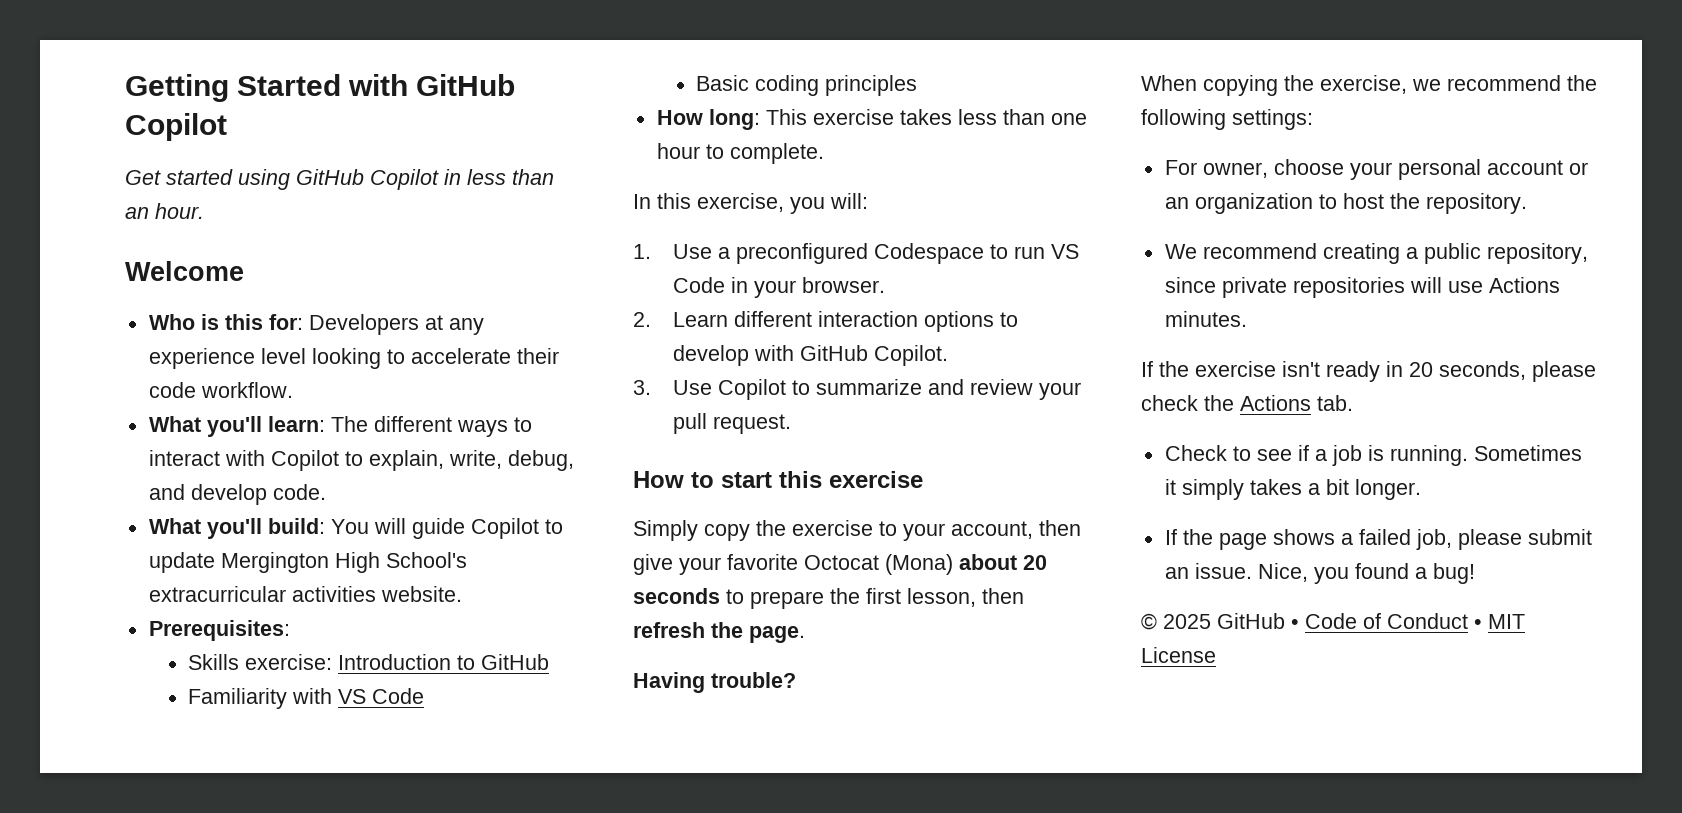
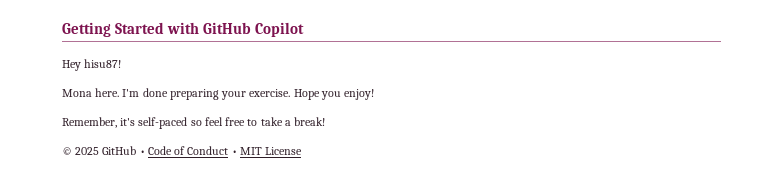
- Get started using GitHub Copilot in less than an hour.
- Welcome
- Who is this for: Developers at any experience level looking to accelerate their code workflow.
- What you'll learn: The different ways to interact with Copilot to explain, write, debug, and develop code.
- What you'll build: You will guide Copilot to update Mergington High School's extracurricular activities website.
- Prerequisites:
- Skills exercise: Introduction to GitHub
- Familiarity with VS Code
- Basic coding principles
- How long: This exercise takes less than one hour to complete.
- In this exercise, you will:
- 1. Use a preconfigured Codespace to run VS Code in your browser.
- 2. Learn different interaction options to develop with GitHub Copilot.
- 3. Use Copilot to summarize and review your pull request.
- How to start this exercise
- Simply copy the exercise to your account, then give your favorite Octocat (Mona) about 20 seconds to prepare the first lesson, then refresh the page.
- Having trouble?
- When copying the exercise, we recommend the following settings:
- For owner, choose your personal account or an organization to host the repository.
- We recommend creating a public repository, since private repositories will use Actions minutes.
- If the exercise isn't ready in 20 seconds, please check the Actions tab.
- Check to see if a job is running. Sometimes it simply takes a bit longer.
- If the page shows a failed job, please submit an issue. Nice, you found a bug!
+ Hey hisu87!
+ Mona here. I'm done preparing your exercise. Hope you enjoy!
+ Remember, it's self-paced so feel free to take a break!

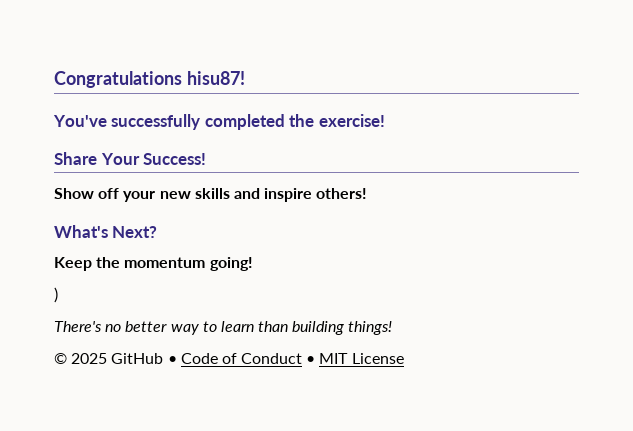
- Getting Started with GitHub Copilot
- Hey hisu87!
- Mona here. I'm done preparing your exercise. Hope you enjoy!
- Remember, it's self-paced so feel free to take a break!
+ Congratulations hisu87!
+ You've successfully completed the exercise!
+ Share Your Success!
+ Show off your new skills and inspire others!
+ What's Next?
+ Keep the momentum going!
+ )
+ There's no better way to learn than building things!

